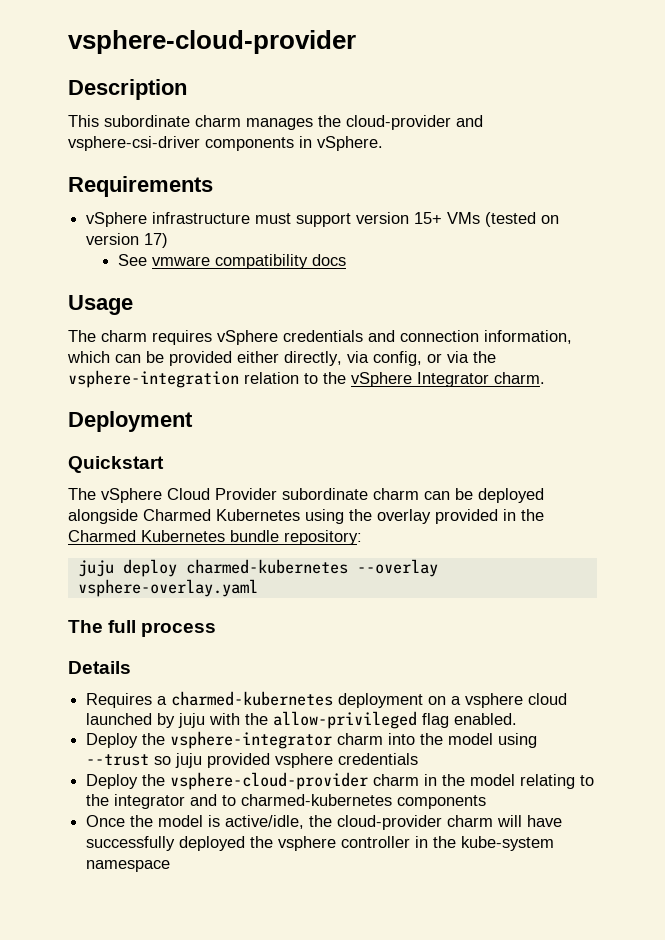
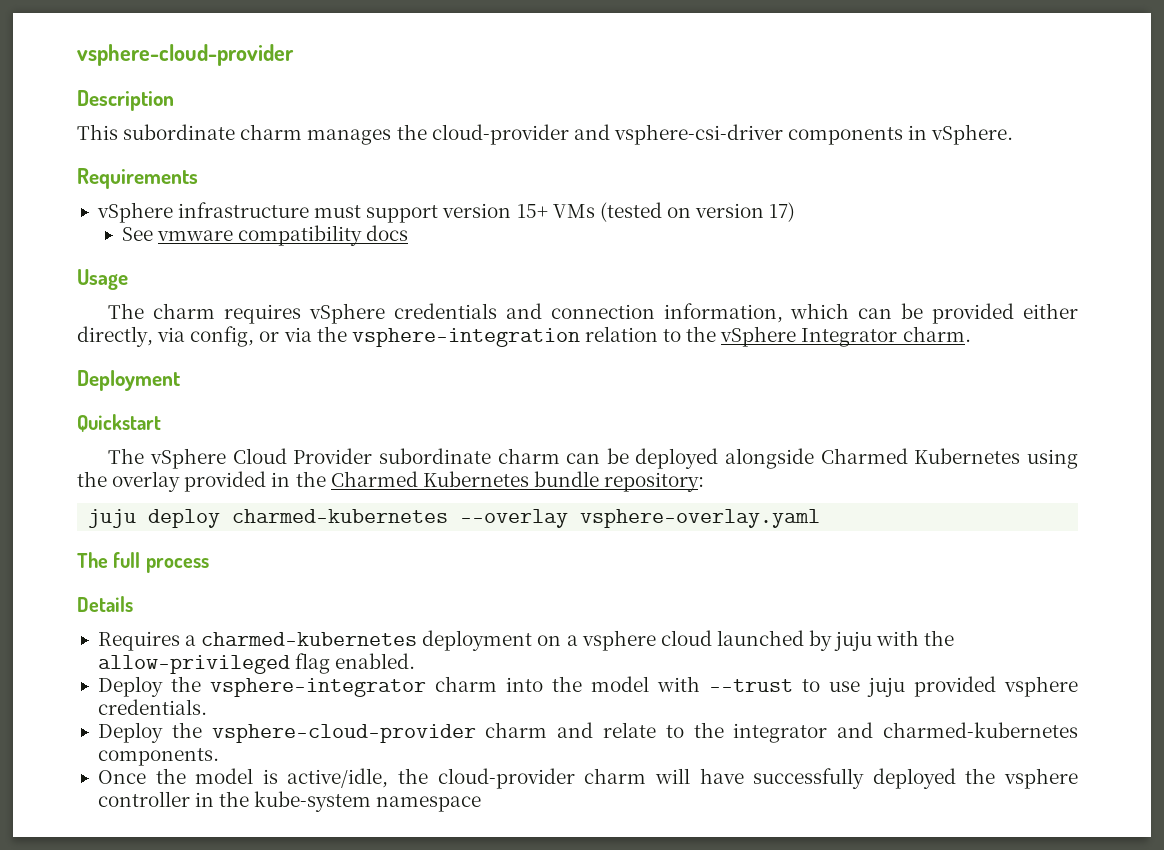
- Deploy the vsphere-integrator charm into the model using --trust so juju provided vsphere credentials
+ Deploy the vsphere-integrator charm into the model with --trust to use juju provided vsphere credentials.
- Deploy the vsphere-cloud-provider charm in the model relating to the integrator and to charmed-kubernetes components
+ Deploy the vsphere-cloud-provider charm and relate to the integrator and charmed-kubernetes components.

